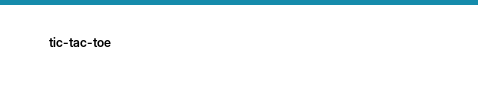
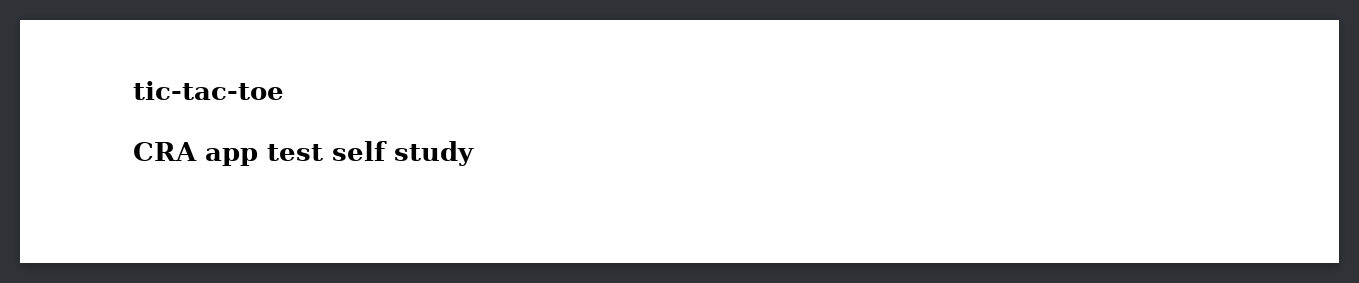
+ CRA app test self study

